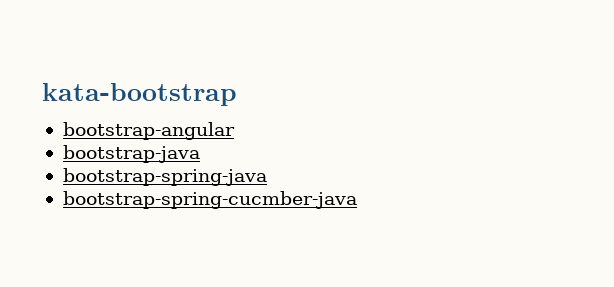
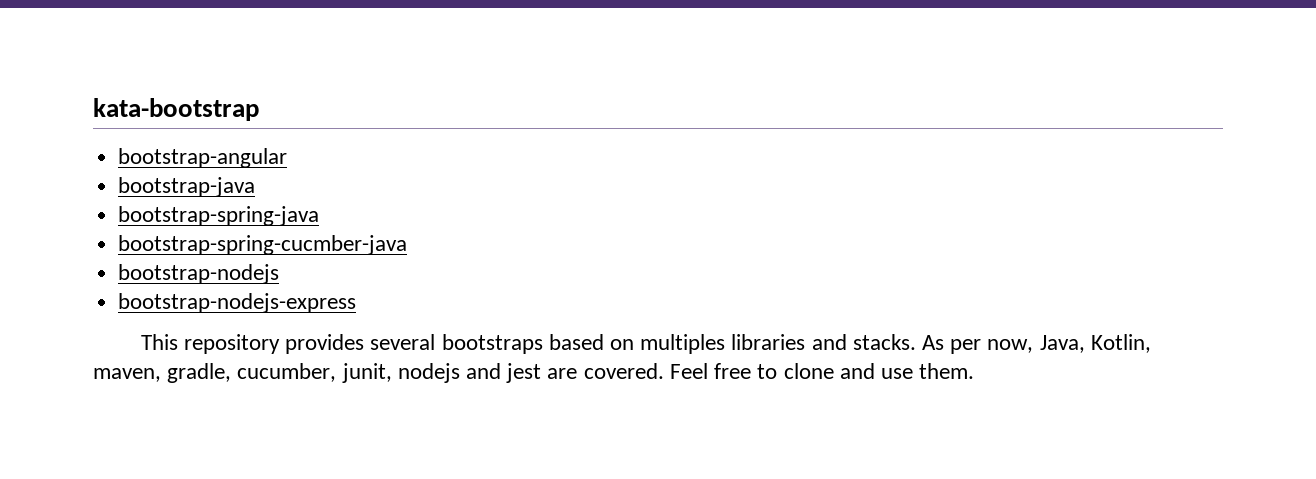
+ bootstrap-nodejs
+ bootstrap-nodejs-express
+ This repository provides several bootstraps based on multiples libraries and stacks. As per now, Java, Kotlin, maven, gradle, cucumber, junit, nodejs and jest are covered. Feel free to clone and use them.

